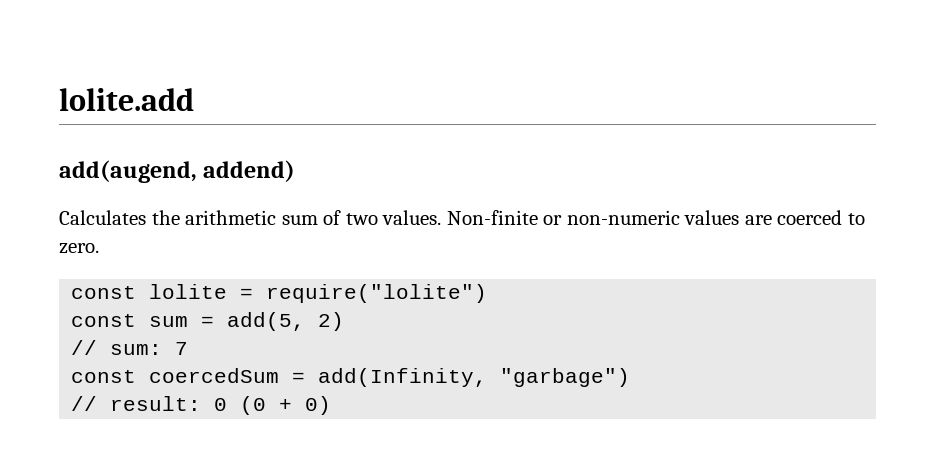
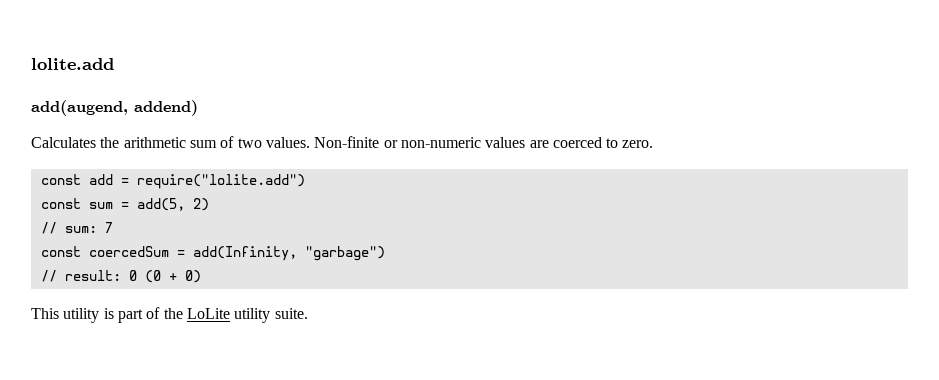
- const lolite = require("lolite")
+ const add = require("lolite.add")
+ This utility is part of the LoLite utility suite.

